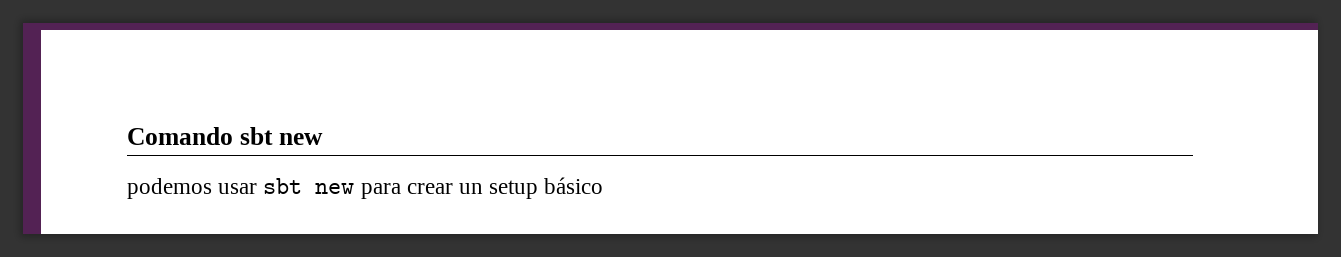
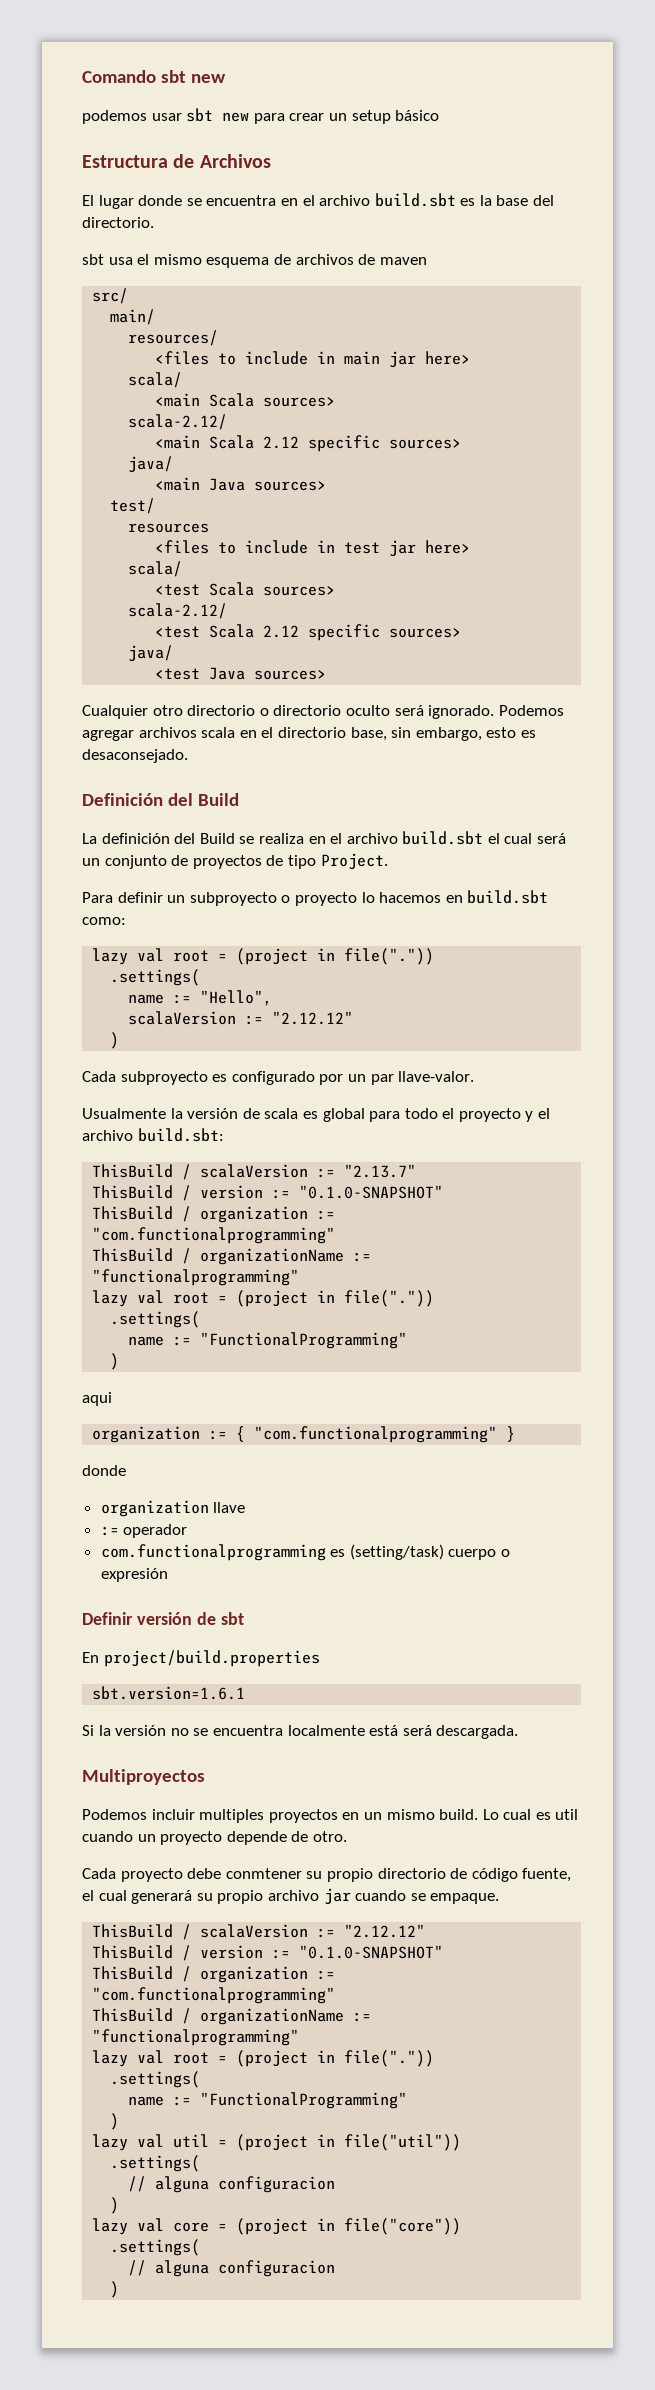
+ Estructura de Archivos
+ El lugar donde se encuentra en el archivo build.sbt es la base del directorio.
+ sbt usa el mismo esquema de archivos de maven
+ src/
+ main/
+ resources/
+ <files to include in main jar here>
+ scala/
+ <main Scala sources>
+ scala-2.12/
+ <main Scala 2.12 specific sources>
+ java/
+ <main Java sources>
+ test/
+ resources
+ <files to include in test jar here>
+ scala/
+ <test Scala sources>
+ scala-2.12/
+ <test Scala 2.12 specific sources>
+ java/
+ <test Java sources>
+ Cualquier otro directorio o directorio oculto será ignorado. Podemos agregar archivos scala en el directorio base, sin embargo, esto es desaconsejado.
+ Definición del Build
+ La definición del Build se realiza en el archivo build.sbt el cual será un conjunto de proyectos de tipo Project.
+ Para definir un subproyecto o proyecto lo hacemos en build.sbt como:
+ lazy val root = (project in file("."))
+ .settings(
+ name := "Hello",
+ scalaVersion := "2.12.12"
+ )
+ Cada subproyecto es configurado por un par llave-valor.
+ Usualmente la versión de scala es global para todo el proyecto y el archivo build.sbt:
+ ThisBuild / scalaVersion := "2.13.7"
+ ThisBuild / version := "0.1.0-SNAPSHOT"
+ ThisBuild / organization := "com.functionalprogramming"
+ ThisBuild / organizationName := "functionalprogramming"
+ lazy val root = (project in file("."))
+ .settings(
+ name := "FunctionalProgramming"
+ )
+ aqui
+ organization := { "com.functionalprogramming" }
+ donde
+ organization llave
+ := operador
+ com.functionalprogramming es (setting/task) cuerpo o expresión
+ Definir versión de sbt
+ En project/build.properties
+ sbt.version=1.6.1
+ Si la versión no se encuentra localmente está será descargada.
+ Multiproyectos
+ Podemos incluir multiples proyectos en un mismo build. Lo cual es util cuando un proyecto depende de otro.
+ Cada proyecto debe conmtener su propio directorio de código fuente, el cual generará su propio archivo jar cuando se empaque.
+ ThisBuild / scalaVersion := "2.12.12"
+ ThisBuild / version := "0.1.0-SNAPSHOT"
+ ThisBuild / organization := "com.functionalprogramming"
+ ThisBuild / organizationName := "functionalprogramming"
+ lazy val root = (project in file("."))
+ .settings(
+ name := "FunctionalProgramming"
+ )
+ lazy val util = (project in file("util"))
+ .settings(
+ // alguna configuracion
+ )
+ lazy val core = (project in file("core"))
+ .settings(
+ // alguna configuracion
+ )

